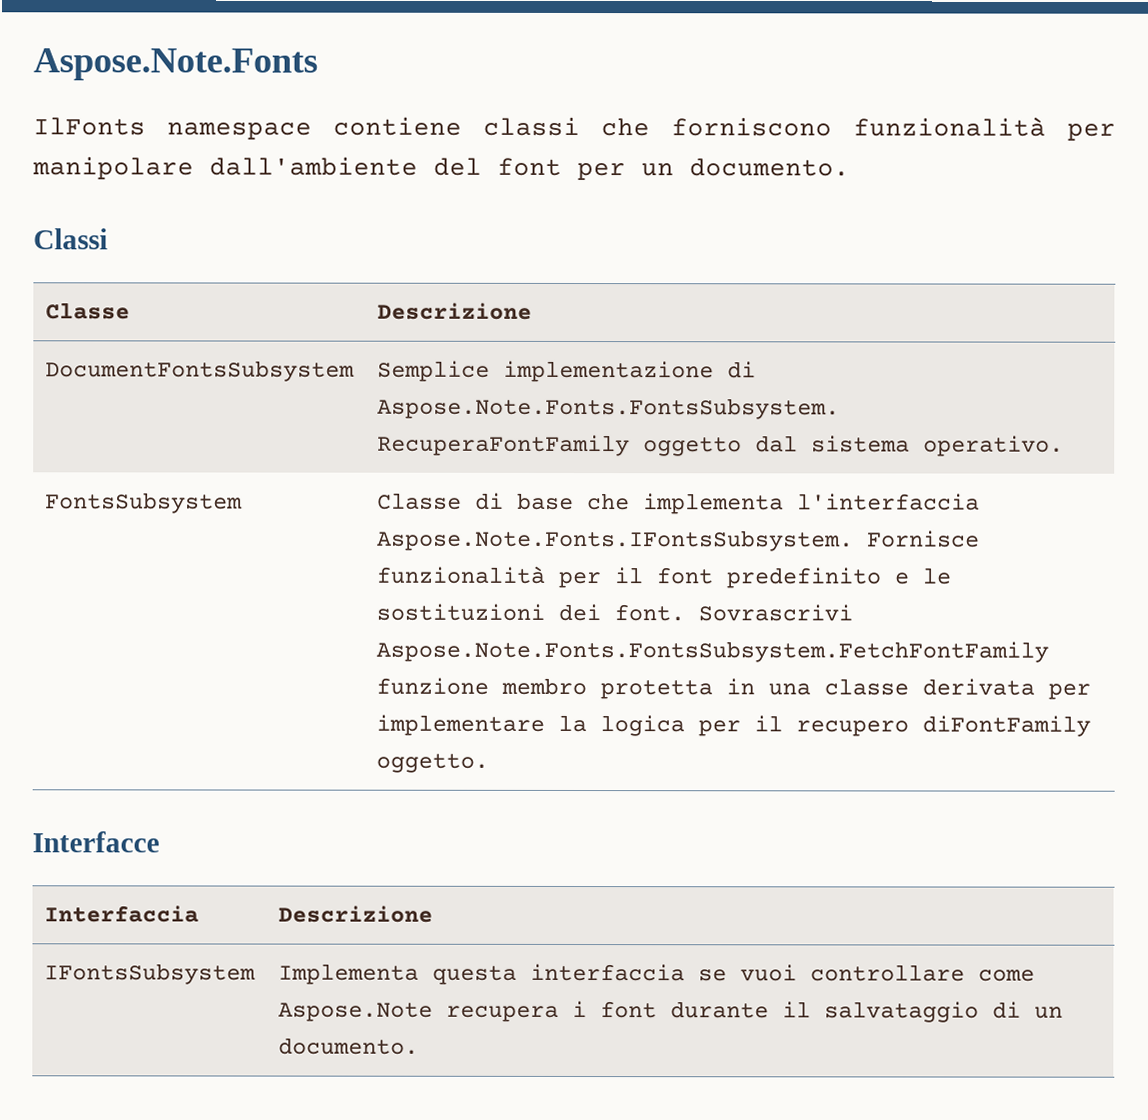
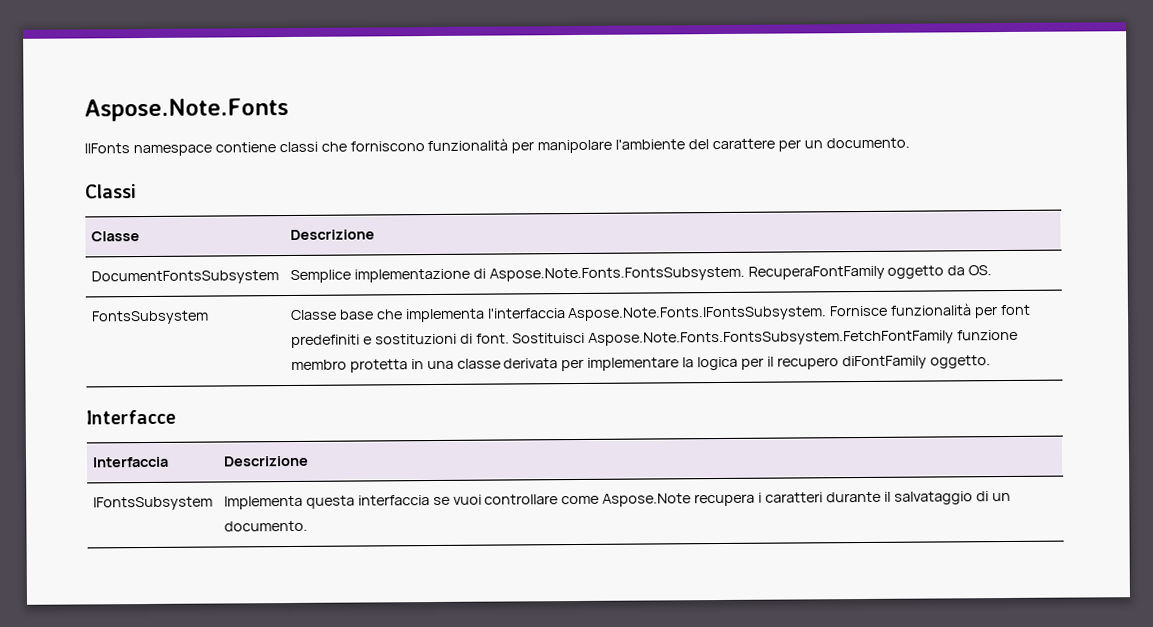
- IlFonts namespace contiene classi che forniscono funzionalità per manipolare dall'ambiente del font per un documento.
+ IlFonts namespace contiene classi che forniscono funzionalità per manipolare l'ambiente del carattere per un documento.
- DocumentFontsSubsystem | Semplice implementazione di Aspose.Note.Fonts.FontsSubsystem. RecuperaFontFamily oggetto dal sistema operativo.
+ DocumentFontsSubsystem | Semplice implementazione di Aspose.Note.Fonts.FontsSubsystem. RecuperaFontFamily oggetto da OS.
- FontsSubsystem | Classe di base che implementa l'interfaccia Aspose.Note.Fonts.IFontsSubsystem. Fornisce funzionalità per il font predefinito e le sostituzioni dei font. Sovrascrivi Aspose.Note.Fonts.FontsSubsystem.FetchFontFamily funzione membro protetta in una classe derivata per implementare la logica per il recupero diFontFamily oggetto.
+ FontsSubsystem | Classe base che implementa l'interfaccia Aspose.Note.Fonts.IFontsSubsystem. Fornisce funzionalità per font predefiniti e sostituzioni di font. Sostituisci Aspose.Note.Fonts.FontsSubsystem.FetchFontFamily funzione membro protetta in una classe derivata per implementare la logica per il recupero diFontFamily oggetto.
- IFontsSubsystem | Implementa questa interfaccia se vuoi controllare come Aspose.Note recupera i font durante il salvataggio di un documento.
+ IFontsSubsystem | Implementa questa interfaccia se vuoi controllare come Aspose.Note recupera i caratteri durante il salvataggio di un documento.

